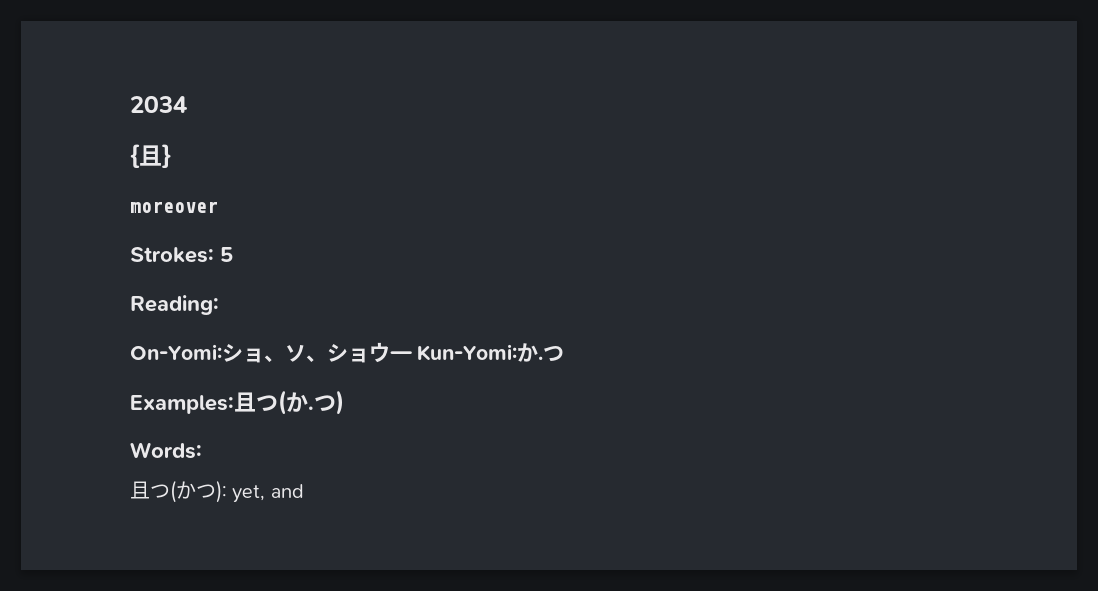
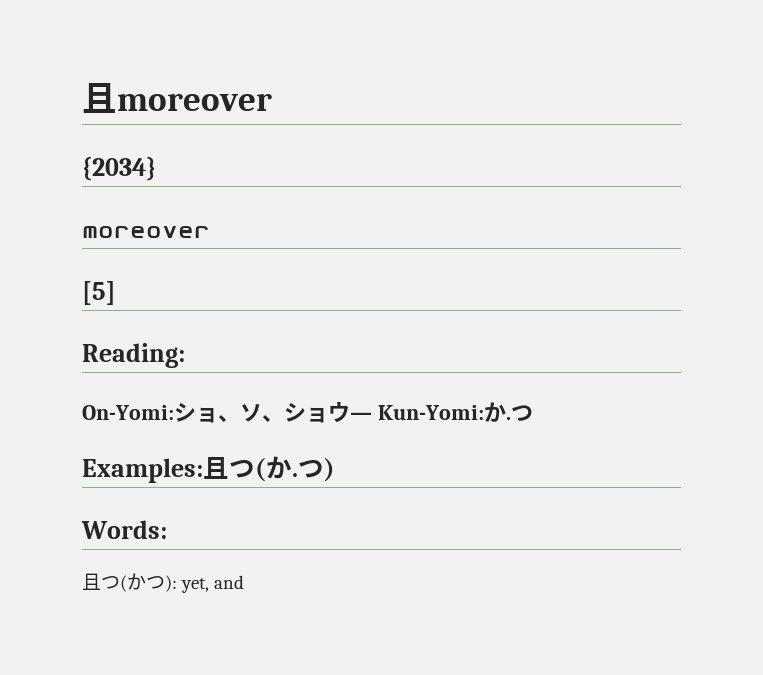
- 2034
- {且}
+ 且moreover
+ {2034}
  moreover
- Strokes: 5
+ [5]

